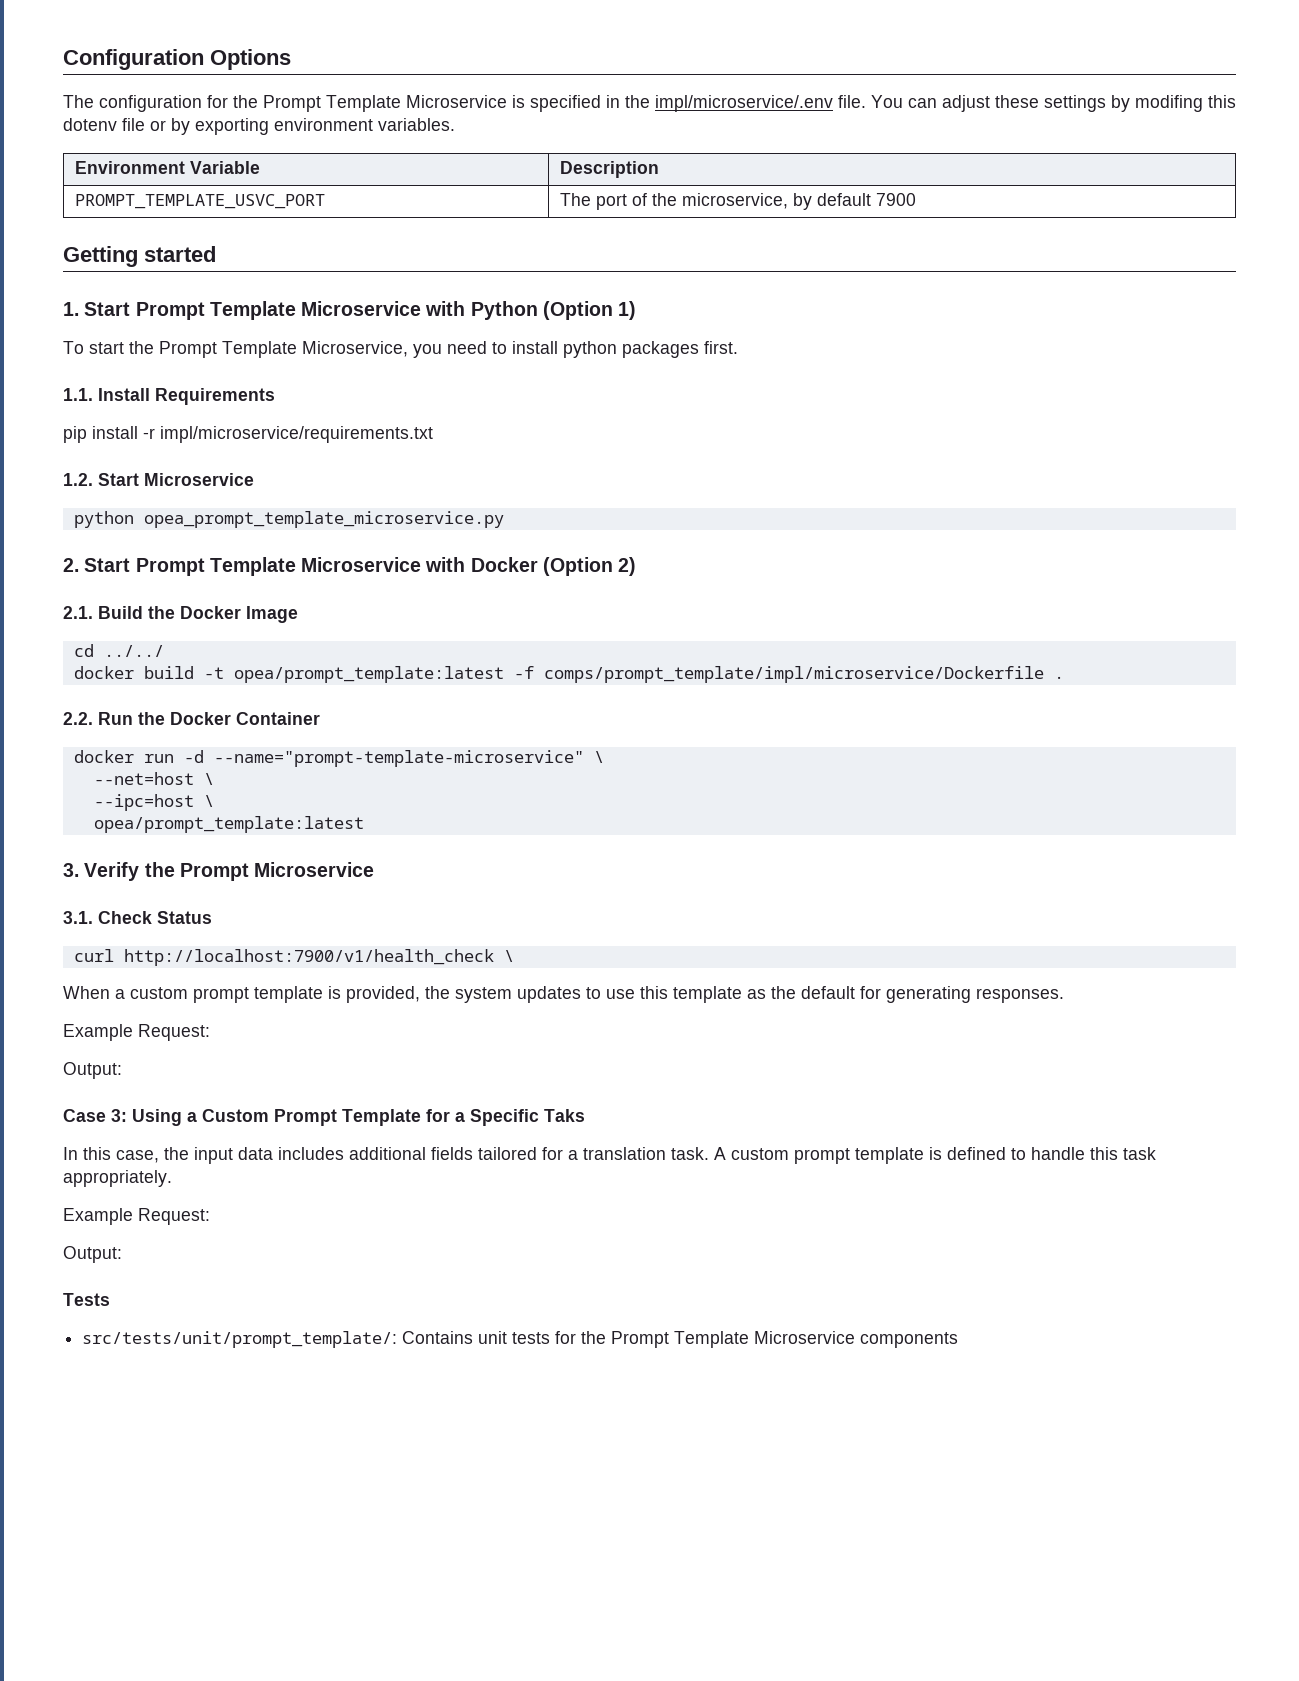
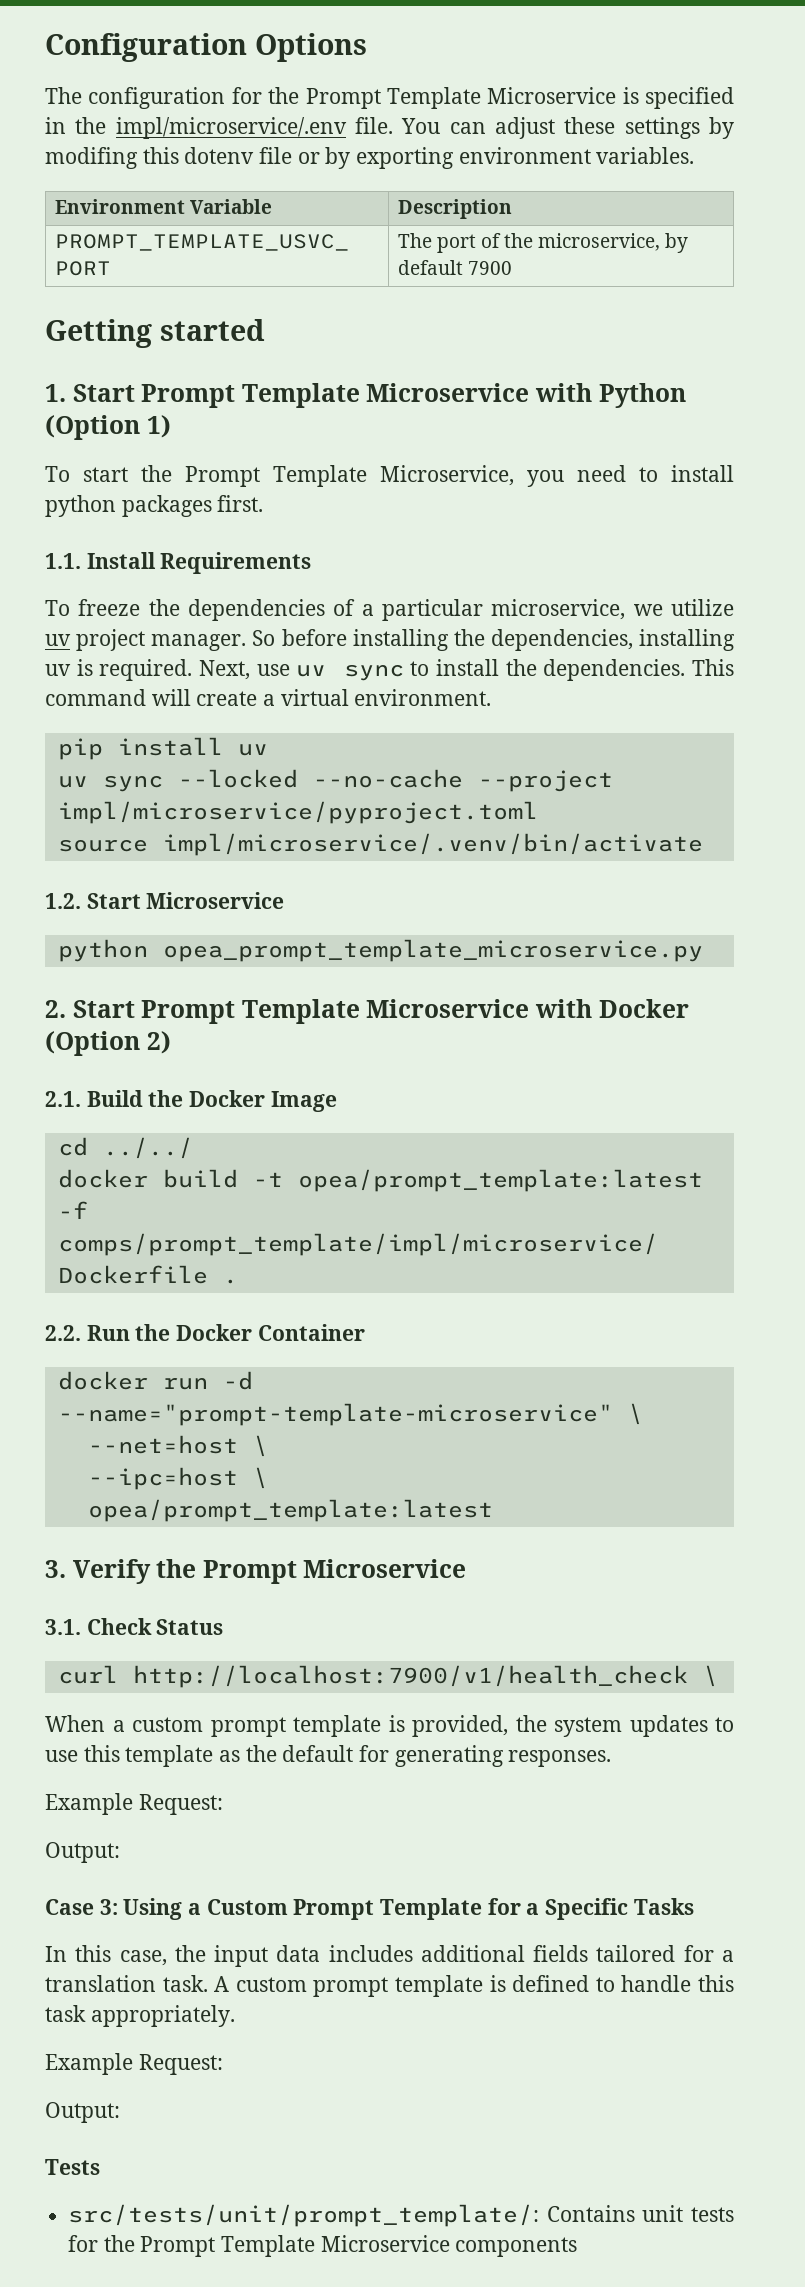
- pip install -r impl/microservice/requirements.txt
+ To freeze the dependencies of a particular microservice, we utilize uv project manager. So before installing the dependencies, installing uv is required. Next, use uv sync to install the dependencies. This command will create a virtual environment.
+ pip install uv
+ uv sync --locked --no-cache --project impl/microservice/pyproject.toml
+ source impl/microservice/.venv/bin/activate
- Case 3: Using a Custom Prompt Template for a Specific Taks
+ Case 3: Using a Custom Prompt Template for a Specific Tasks

